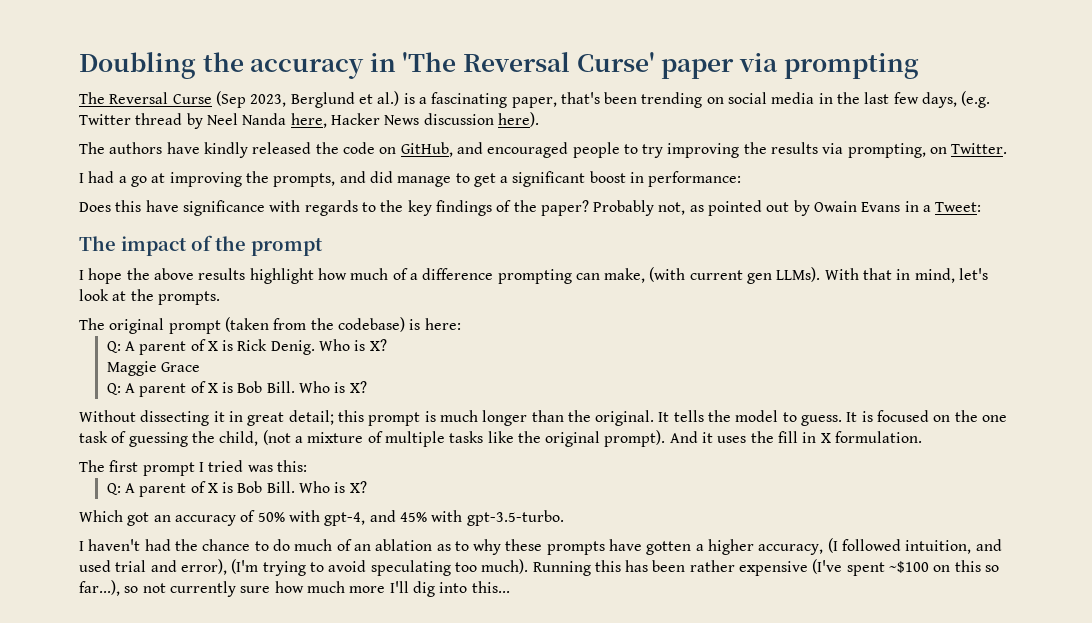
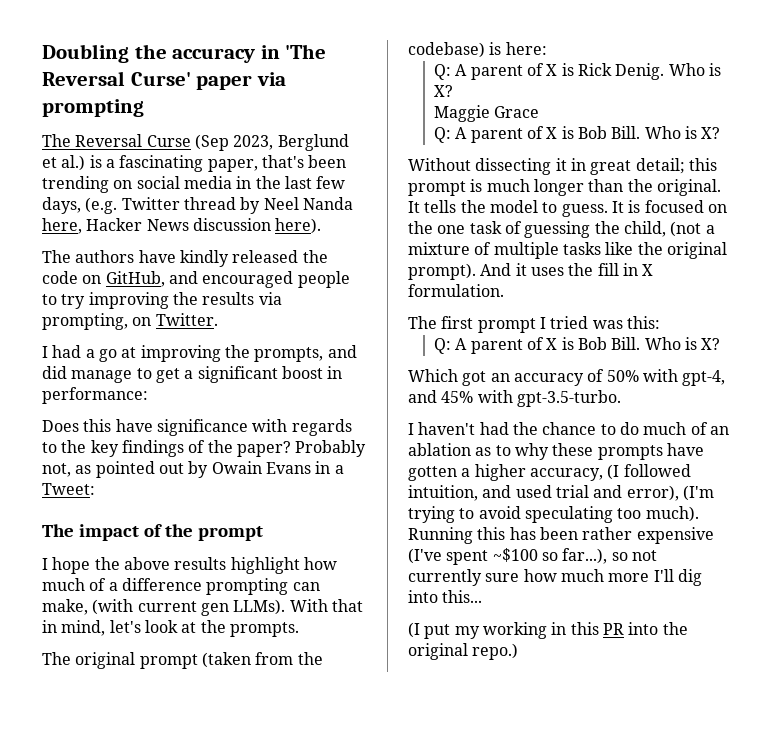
- Running this has been rather expensive (I've spent ~$100 on this so far...), so not currently sure how much more I'll dig into this...
+ Running this has been rather expensive (I've spent ~$100 so far...), so not currently sure how much more I'll dig into this...
+ (I put my working in this PR into the original repo.)

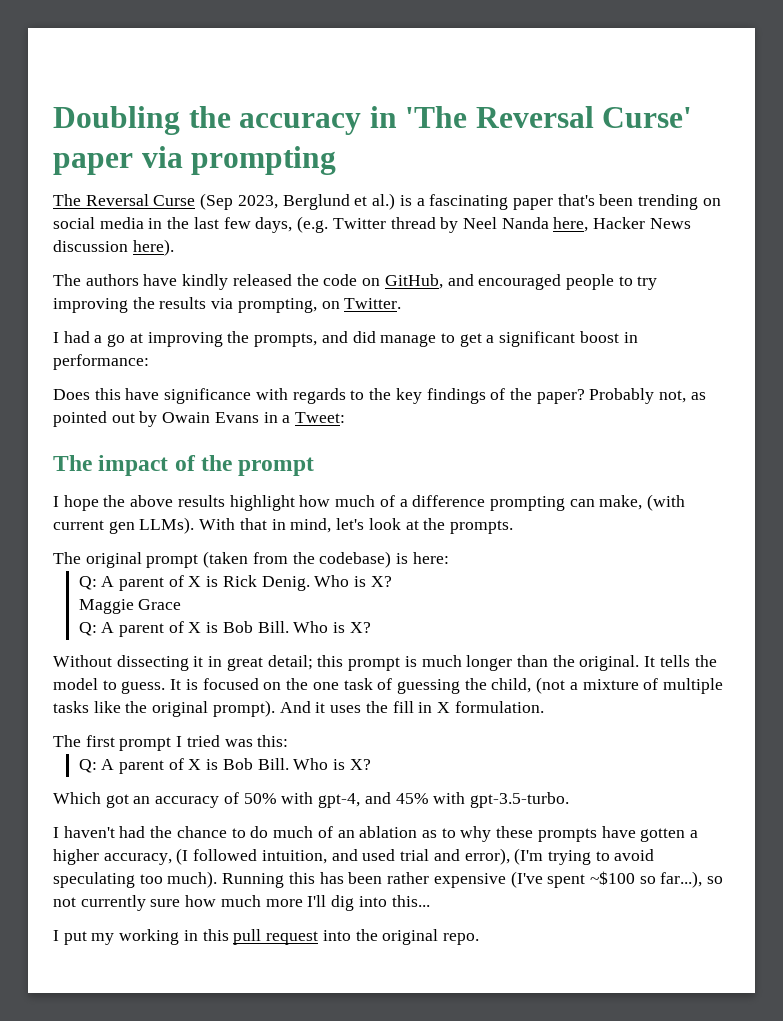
- The Reversal Curse (Sep 2023, Berglund et al.) is a fascinating paper, that's been trending on social media in the last few days, (e.g. Twitter thread by Neel Nanda here, Hacker News discussion here).
+ The Reversal Curse (Sep 2023, Berglund et al.) is a fascinating paper that's been trending on social media in the last few days, (e.g. Twitter thread by Neel Nanda here, Hacker News discussion here).
- (I put my working in this PR into the original repo.)
+ I put my working in this pull request into the original repo.

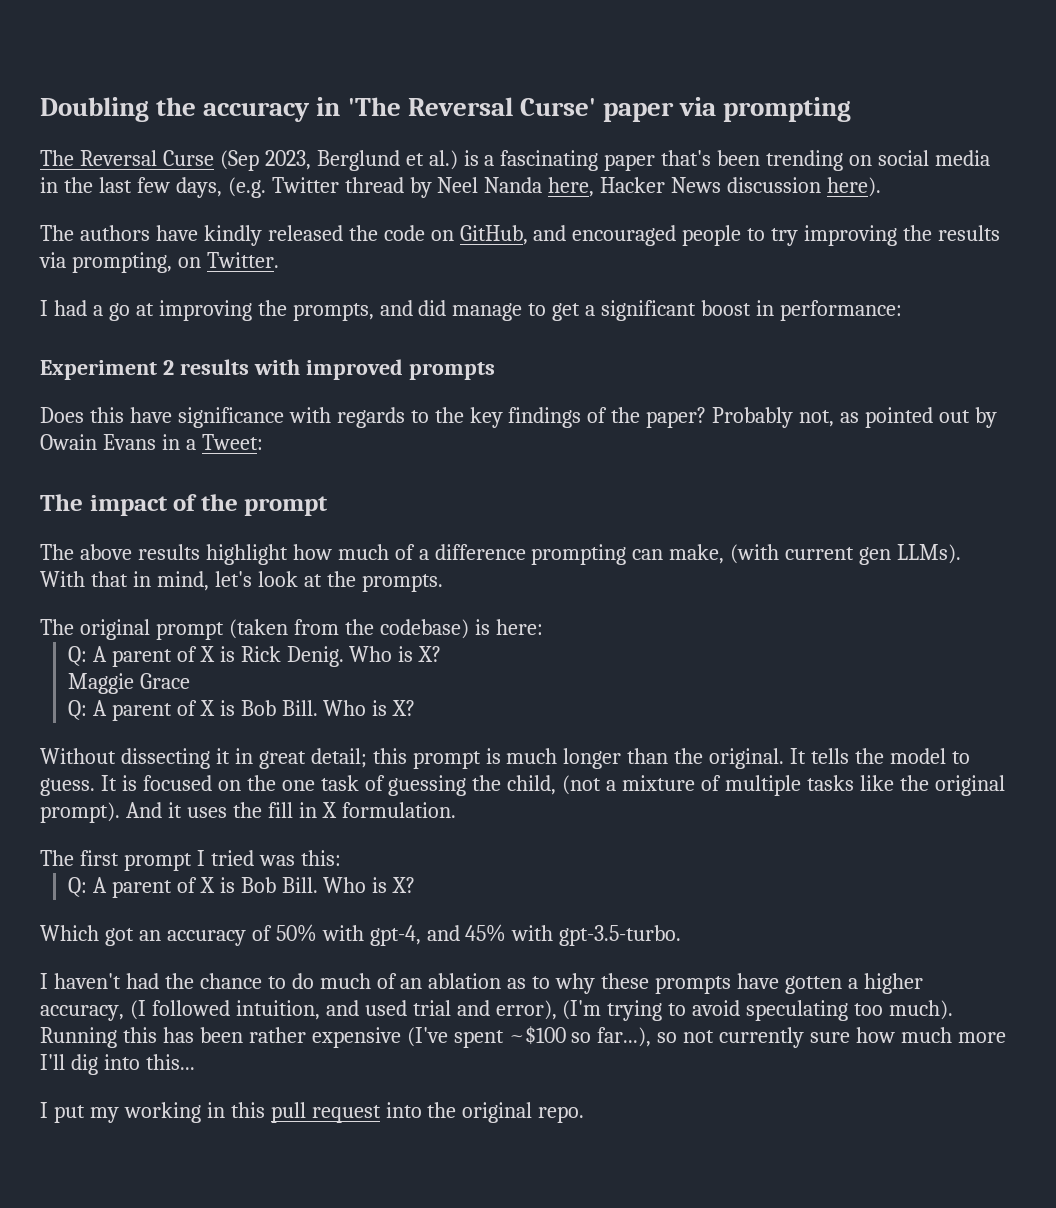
+ Experiment 2 results with improved prompts
- I hope the above results highlight how much of a difference prompting can make, (with current gen LLMs).
+ The above results highlight how much of a difference prompting can make, (with current gen LLMs).

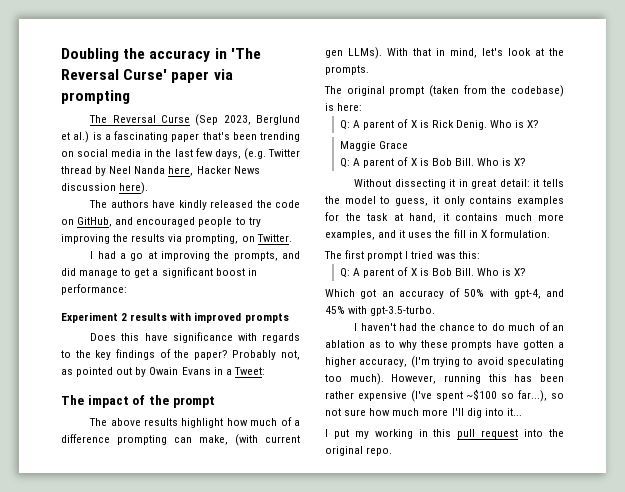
- Without dissecting it in great detail; this prompt is much longer than the original. It tells the model to guess. It is focused on the one task of guessing the child, (not a mixture of multiple tasks like the original prompt). And it uses the fill in X formulation.
+ Without dissecting it in great detail: it tells the model to guess, it only contains examples for the task at hand, it contains much more examples, and it uses the fill in X formulation.
- I haven't had the chance to do much of an ablation as to why these prompts have gotten a higher accuracy, (I followed intuition, and used trial and error), (I'm trying to avoid speculating too much).
+ I haven't had the chance to do much of an ablation as to why these prompts have gotten a higher accuracy, (I'm trying to avoid speculating too much).
- Running this has been rather expensive (I've spent ~$100 so far...), so not currently sure how much more I'll dig into this...
+ However, running this has been rather expensive (I've spent ~$100 so far...), so not sure how much more I'll dig into it...

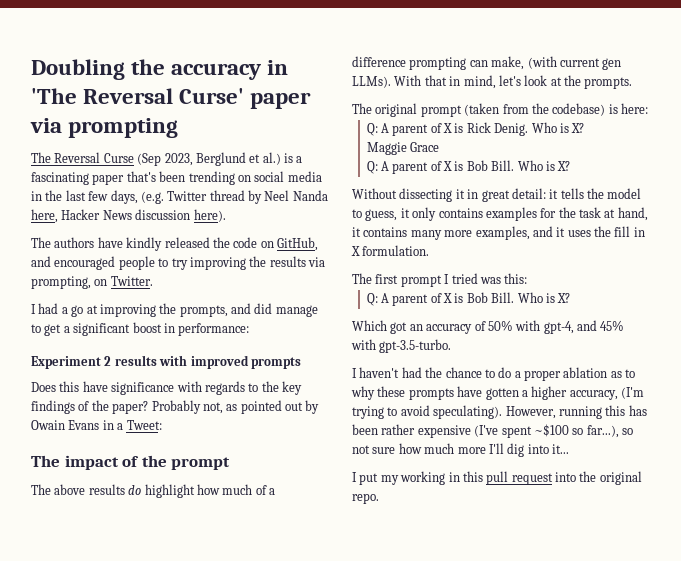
- The above results highlight how much of a difference prompting can make, (with current gen LLMs).
+ The above results do highlight how much of a difference prompting can make, (with current gen LLMs).
- Without dissecting it in great detail: it tells the model to guess, it only contains examples for the task at hand, it contains much more examples, and it uses the fill in X formulation.
+ Without dissecting it in great detail: it tells the model to guess, it only contains examples for the task at hand, it contains many more examples, and it uses the fill in X formulation.
- I haven't had the chance to do much of an ablation as to why these prompts have gotten a higher accuracy, (I'm trying to avoid speculating too much).
+ I haven't had the chance to do a proper ablation as to why these prompts have gotten a higher accuracy, (I'm trying to avoid speculating).

